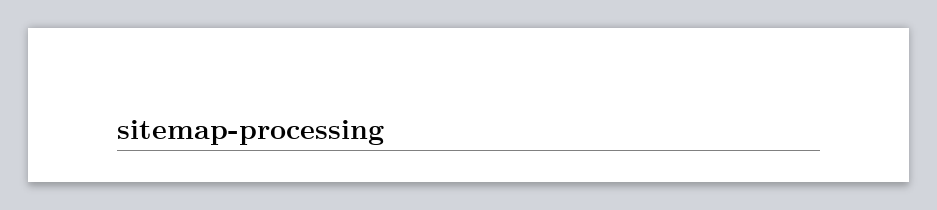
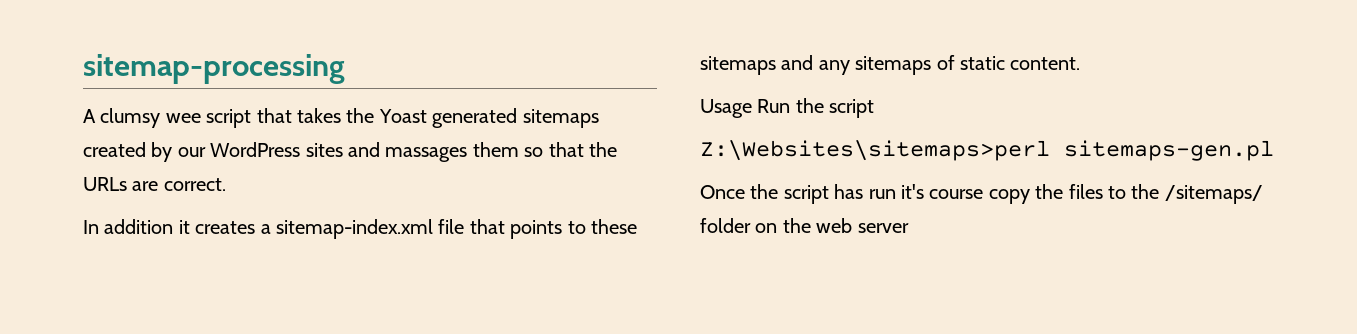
+ A clumsy wee script that takes the Yoast generated sitemaps created by our WordPress sites and massages them so that the URLs are correct.
+ In addition it creates a sitemap-index.xml file that points to these sitemaps and any sitemaps of static content.
+ Usage Run the script
+ Z:\Websites\sitemaps>perl sitemaps-gen.pl
+ Once the script has run it's course copy the files to the /sitemaps/ folder on the web server

